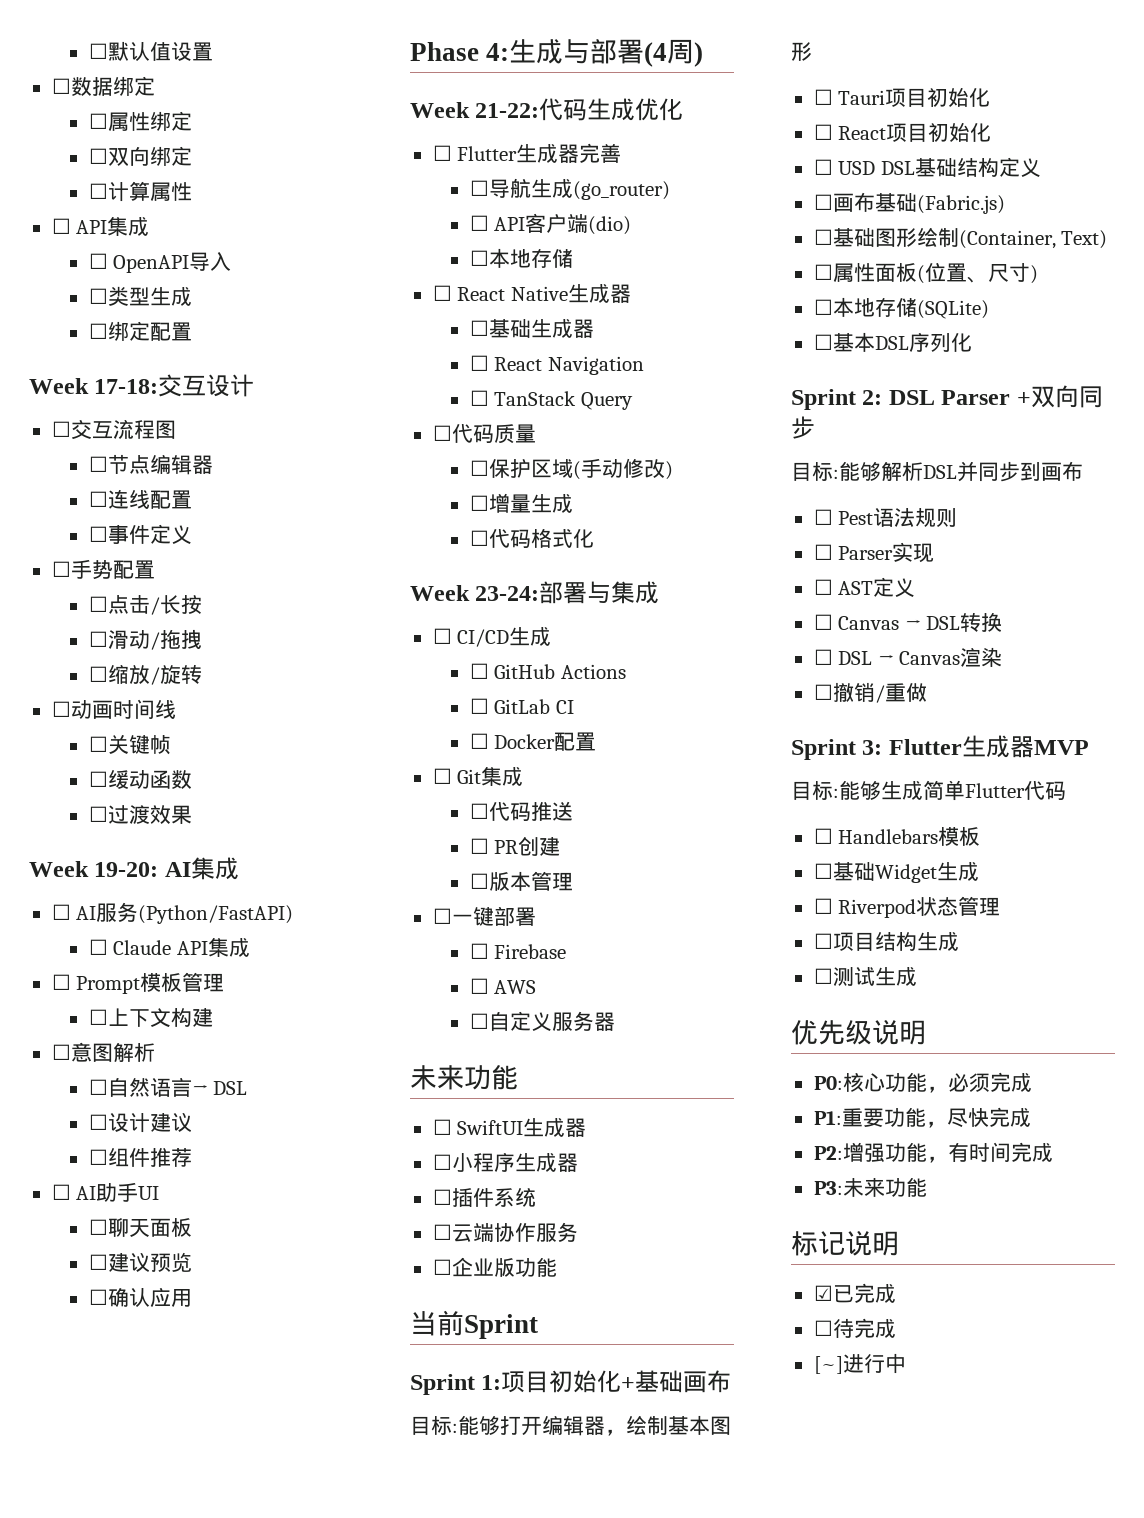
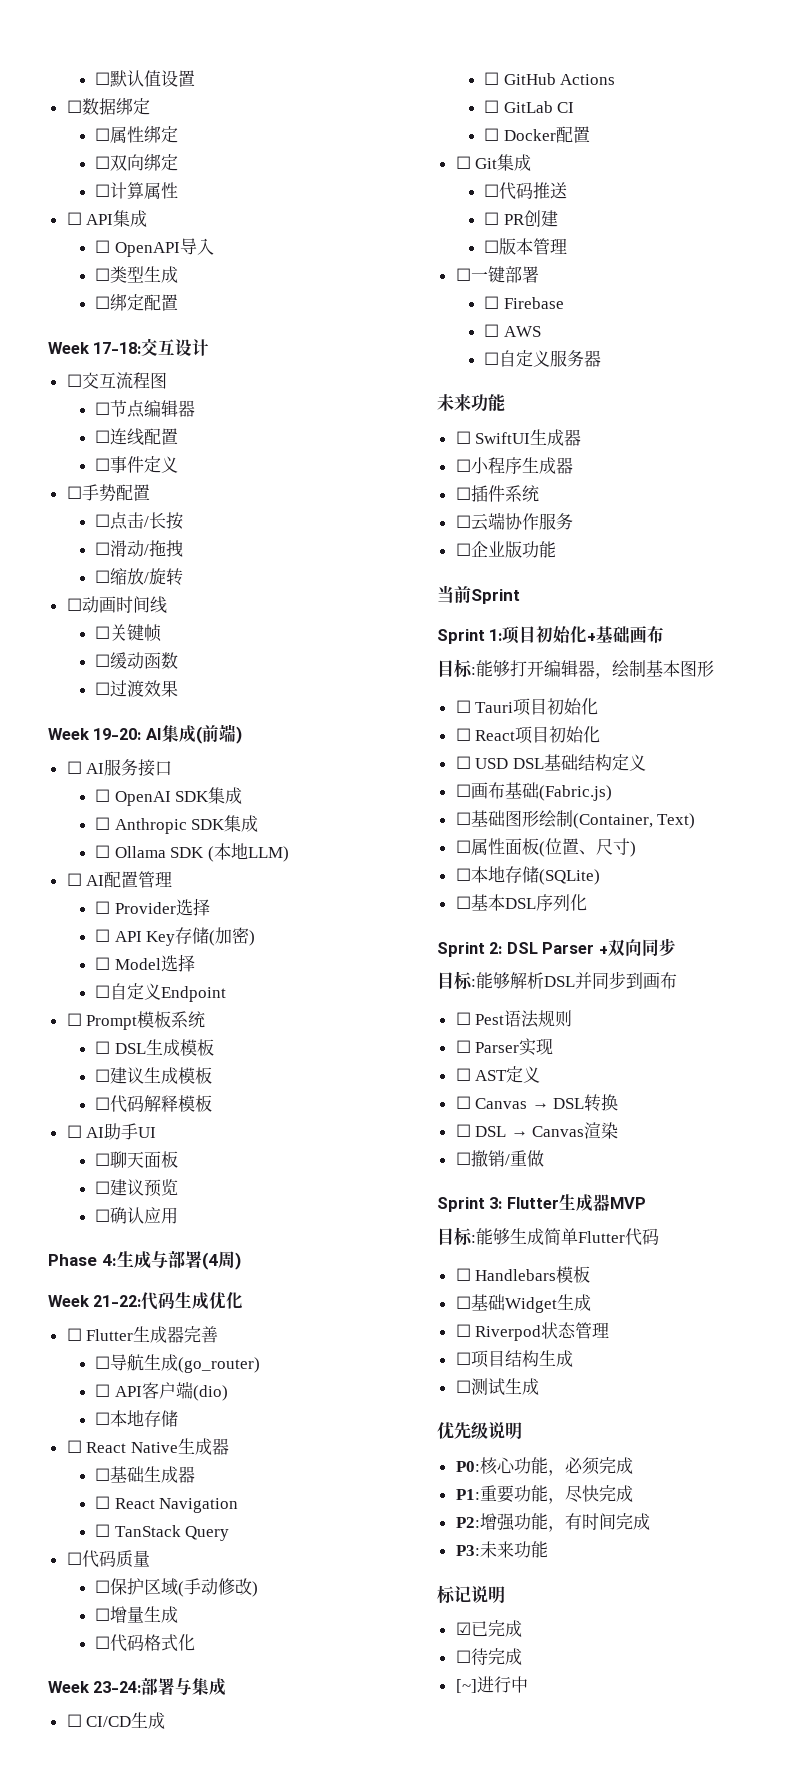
- Week 19-20: AI集成
+ Week 19-20: AI集成(前端)
- ☐ AI服务(Python/FastAPI)
- ☐ Claude API集成
+ ☐ AI服务接口
+ ☐ OpenAI SDK集成
+ ☐ Anthropic SDK集成
+ ☐ Ollama SDK (本地LLM)
+ ☐ AI配置管理
+ ☐ Provider选择
+ ☐ API Key存储(加密)
+ ☐ Model选择
+ ☐自定义Endpoint
- ☐ Prompt模板管理
- ☐上下文构建
- ☐意图解析
- ☐自然语言→ DSL
- ☐设计建议
- ☐组件推荐
+ ☐ Prompt模板系统
+ ☐ DSL生成模板
+ ☐建议生成模板
+ ☐代码解释模板

